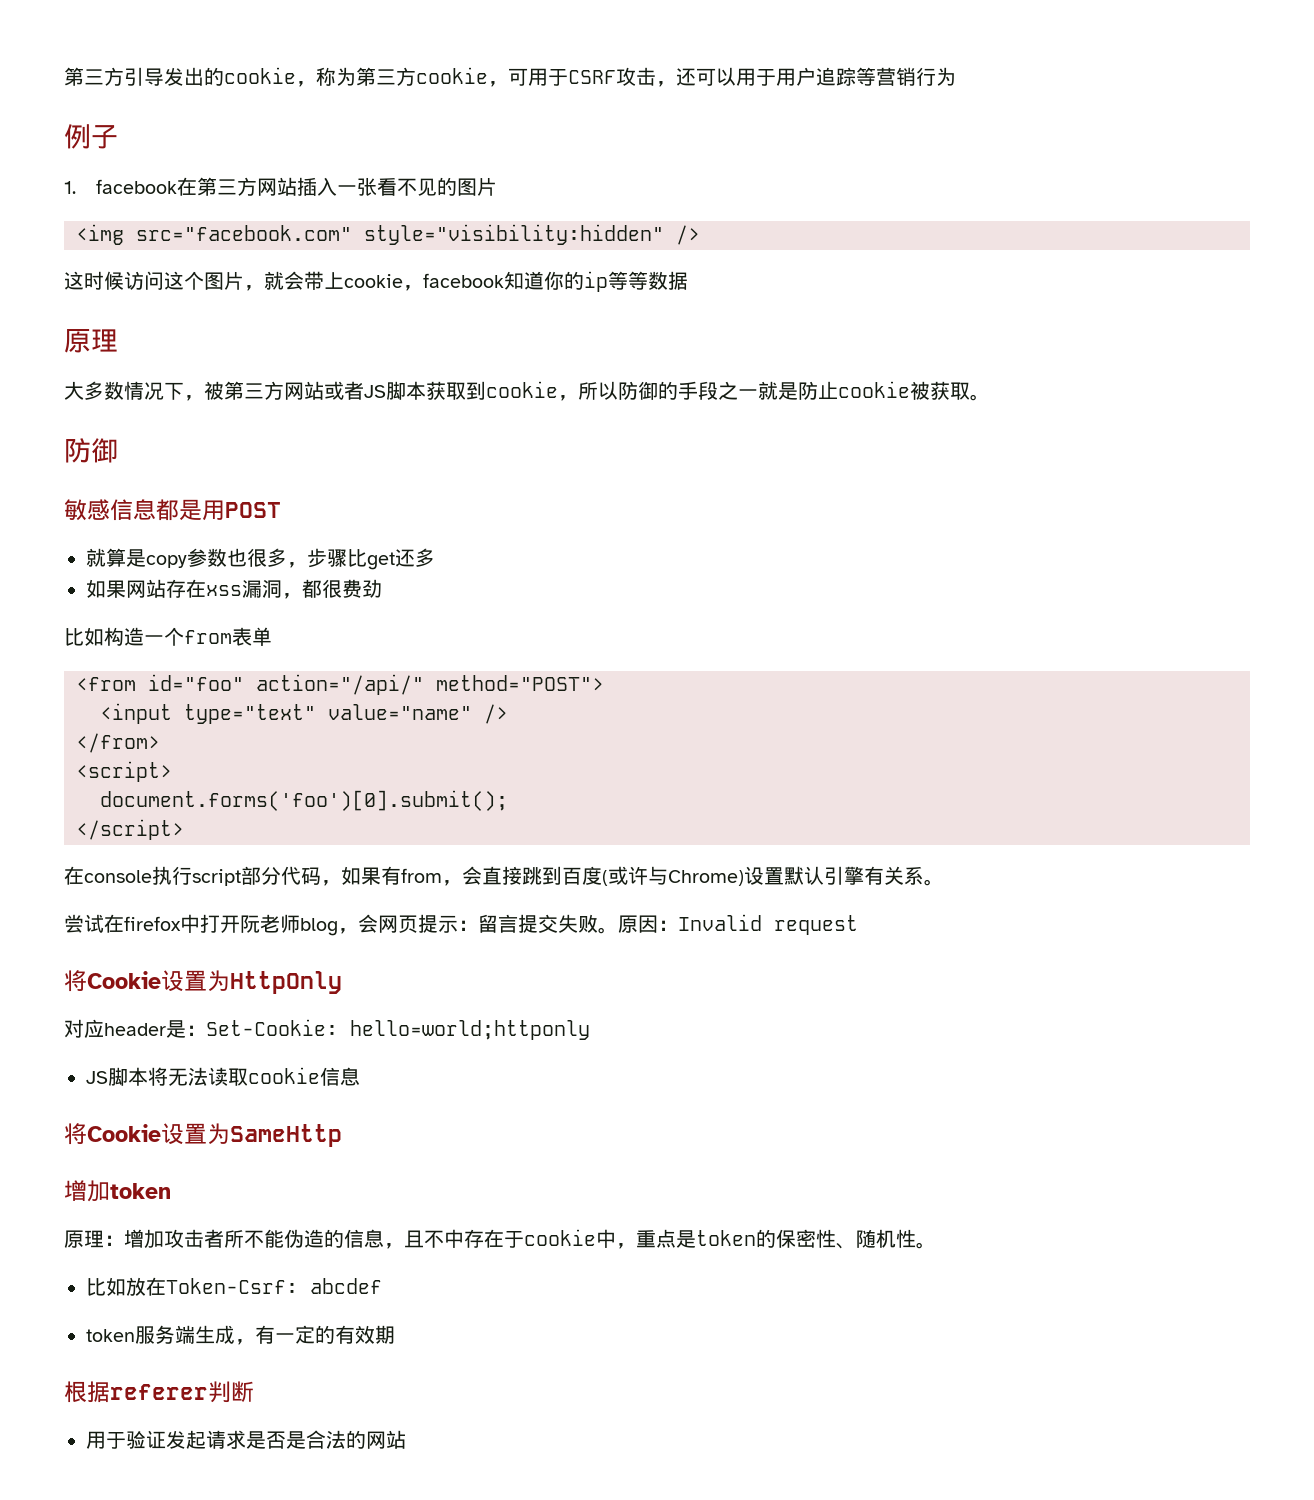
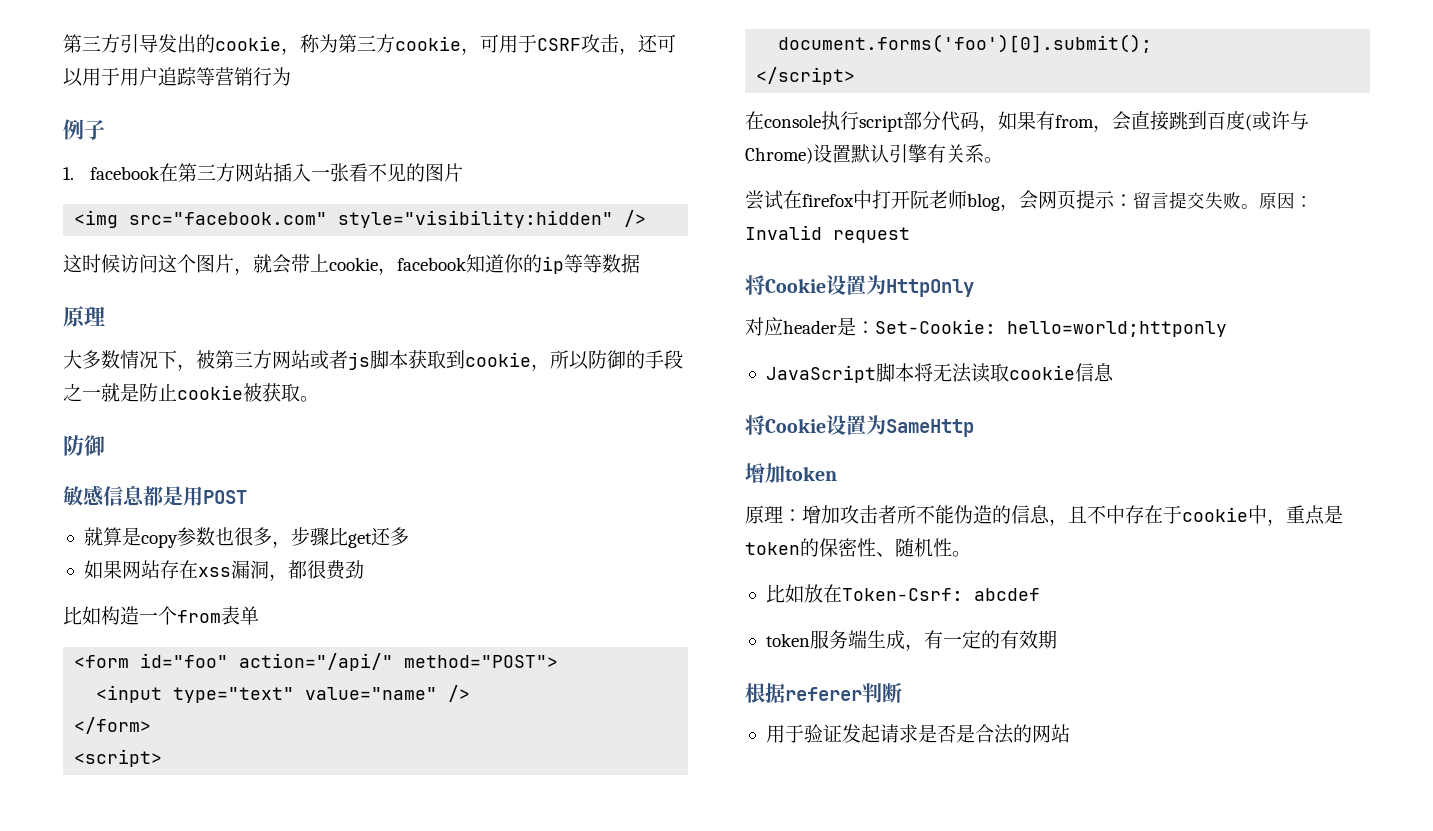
- 大多数情况下，被第三方网站或者JS脚本获取到cookie，所以防御的手段之一就是防止cookie被获取。
+ 大多数情况下，被第三方网站或者js脚本获取到cookie，所以防御的手段之一就是防止cookie被获取。
- <from id="foo" action="/api/" method="POST">
+ <form id="foo" action="/api/" method="POST">
- </from>
+ </form>
- JS脚本将无法读取cookie信息
+ JavaScript脚本将无法读取cookie信息

